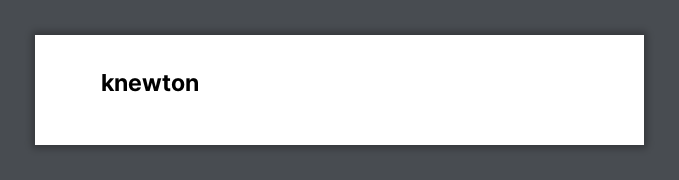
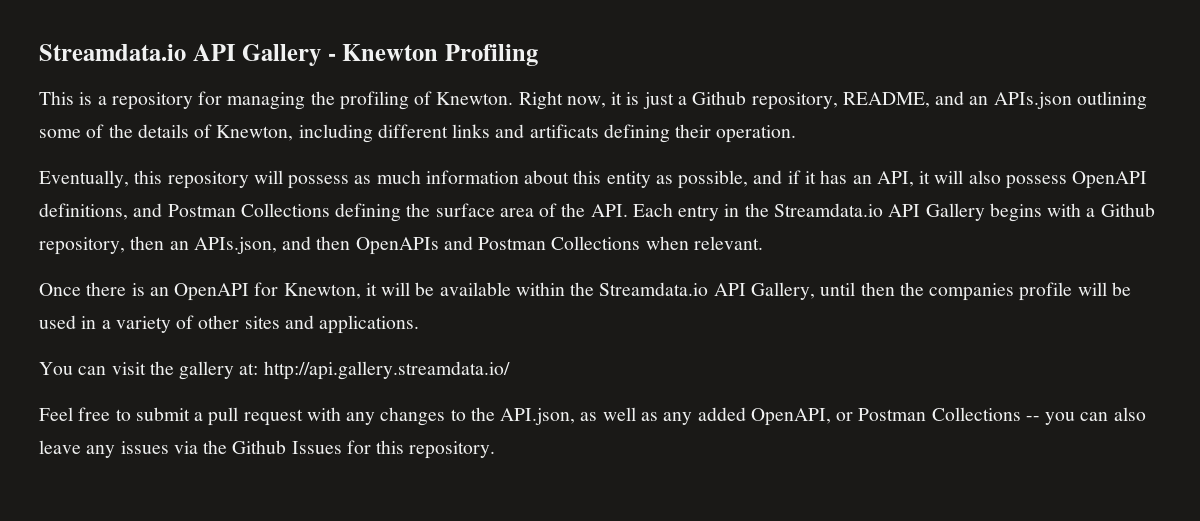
- knewton
+ Streamdata.io API Gallery - Knewton Profiling
+ This is a repository for managing the profiling of Knewton. Right now, it is just a Github repository, README, and an APIs.json outlining some of the details of Knewton, including different links and artificats defining their operation.
+ Eventually, this repository will possess as much information about this entity as possible, and if it has an API, it will also possess OpenAPI definitions, and Postman Collections defining the surface area of the API. Each entry in the Streamdata.io API Gallery begins with a Github repository, then an APIs.json, and then OpenAPIs and Postman Collections when relevant.
+ Once there is an OpenAPI for Knewton, it will be available within the Streamdata.io API Gallery, until then the companies profile will be used in a variety of other sites and applications.
+ You can visit the gallery at: http://api.gallery.streamdata.io/
+ Feel free to submit a pull request with any changes to the API.json, as well as any added OpenAPI, or Postman Collections -- you can also leave any issues via the Github Issues for this repository.

